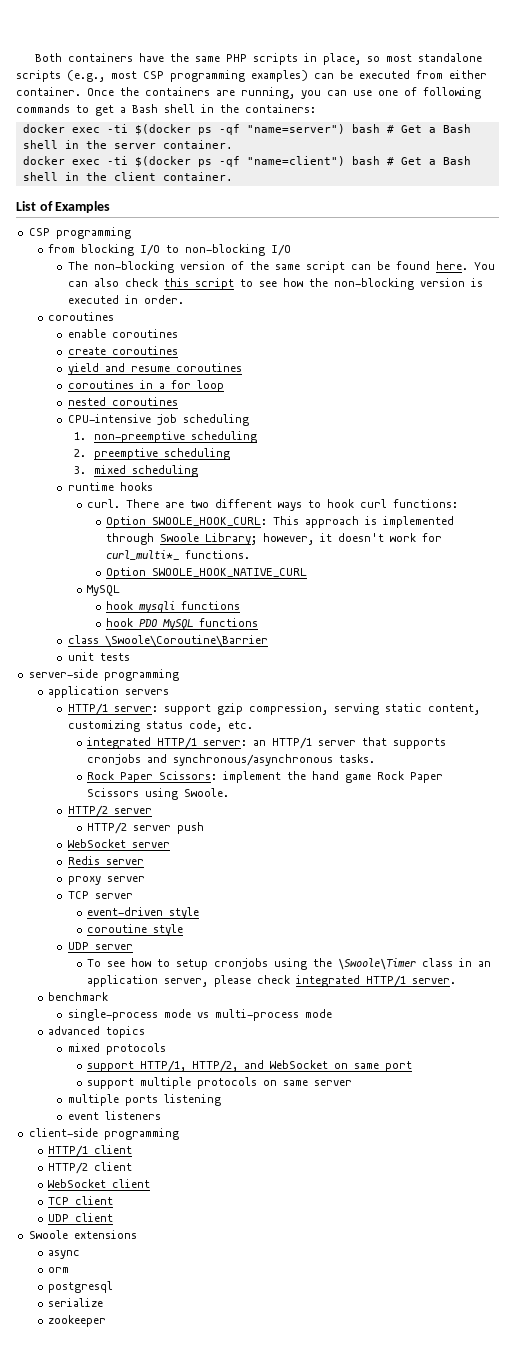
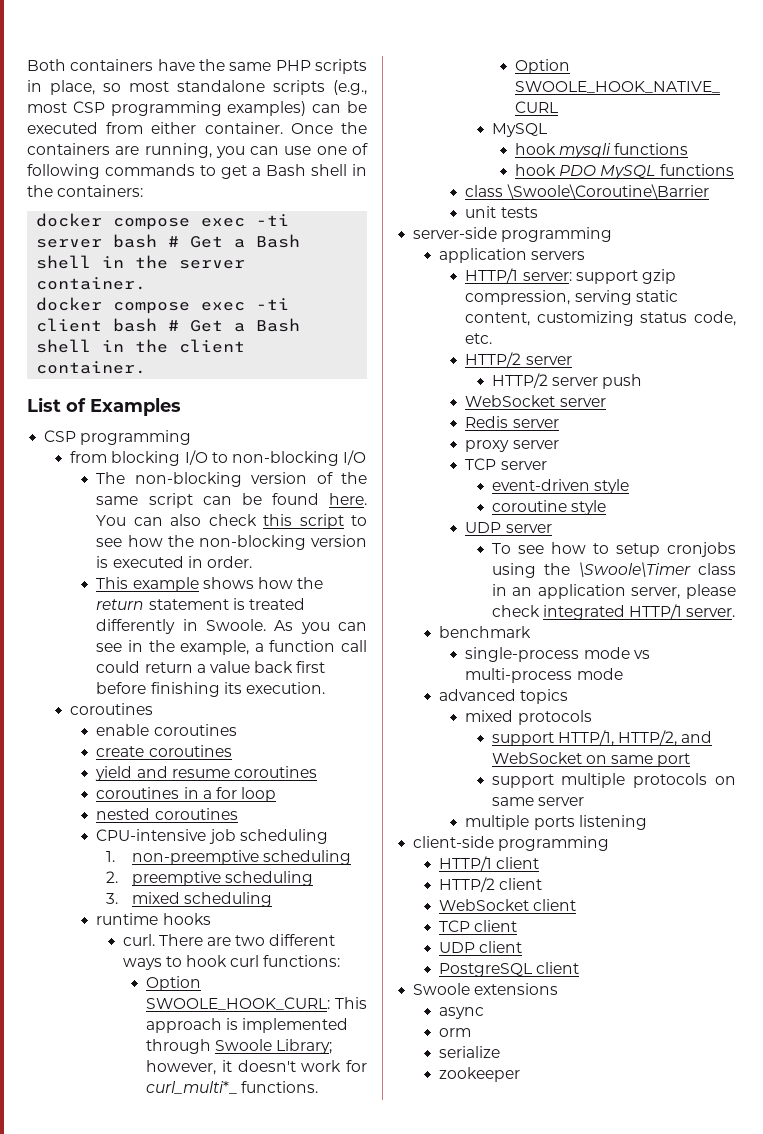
- docker exec -ti $(docker ps -qf "name=server") bash # Get a Bash shell in the server container.
+ docker compose exec -ti server bash # Get a Bash shell in the server container.
- docker exec -ti $(docker ps -qf "name=client") bash # Get a Bash shell in the client container.
+ docker compose exec -ti client bash # Get a Bash shell in the client container.
+ This example shows how the return statement is treated differently in Swoole. As you can see in the example, a function call could return a value back first before finishing its execution.
- integrated HTTP/1 server: an HTTP/1 server that supports cronjobs and synchronous/asynchronous tasks.
- Rock Paper Scissors: implement the hand game Rock Paper Scissors using Swoole.
- event listeners
+ PostgreSQL client
- postgresql

